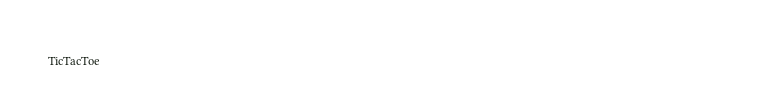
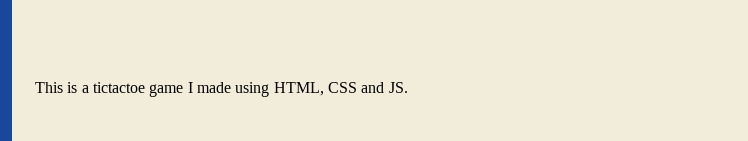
- TicTacToe
+ This is a tictactoe game I made using HTML, CSS and JS.

